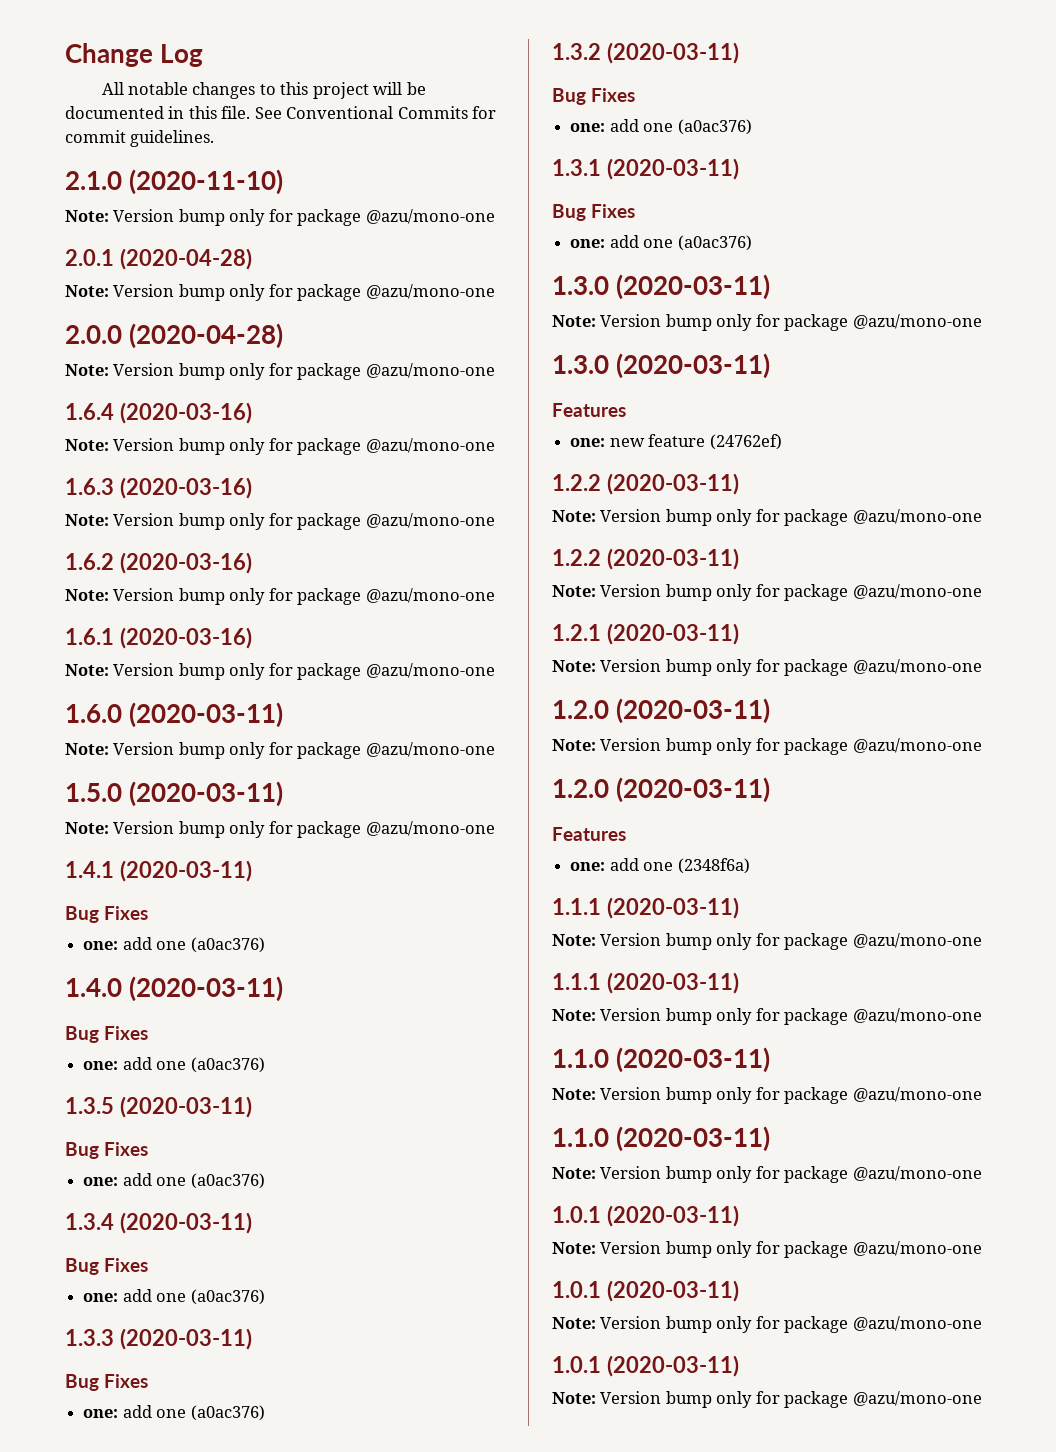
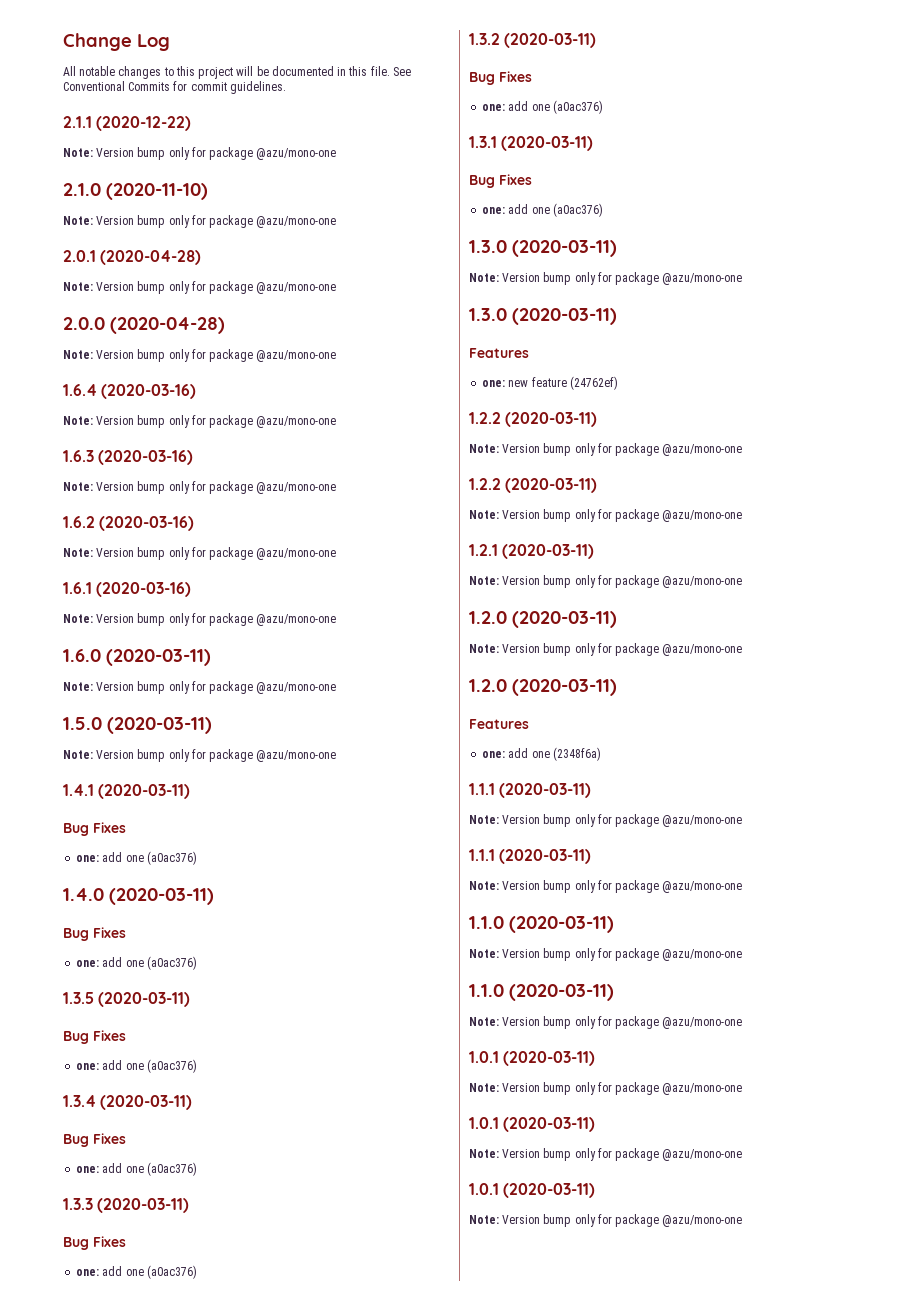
+ 2.1.1 (2020-12-22)
+ Note: Version bump only for package @azu/mono-one

